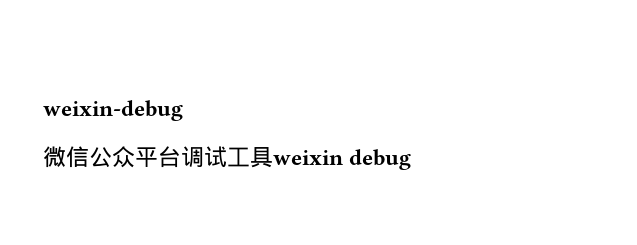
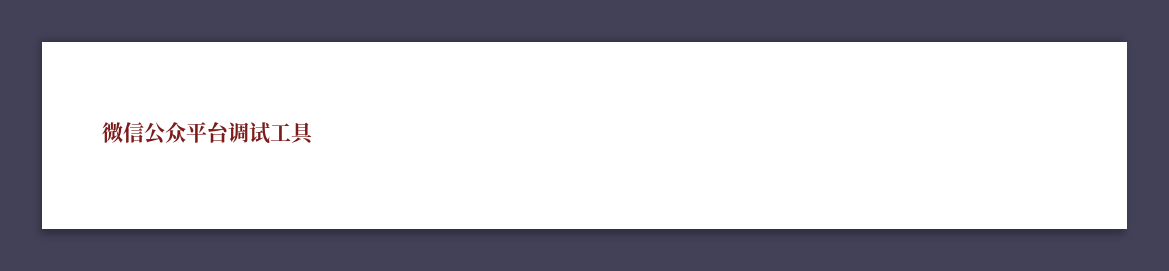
- weixin-debug
- 微信公众平台调试工具weixin debug
+ 微信公众平台调试工具

